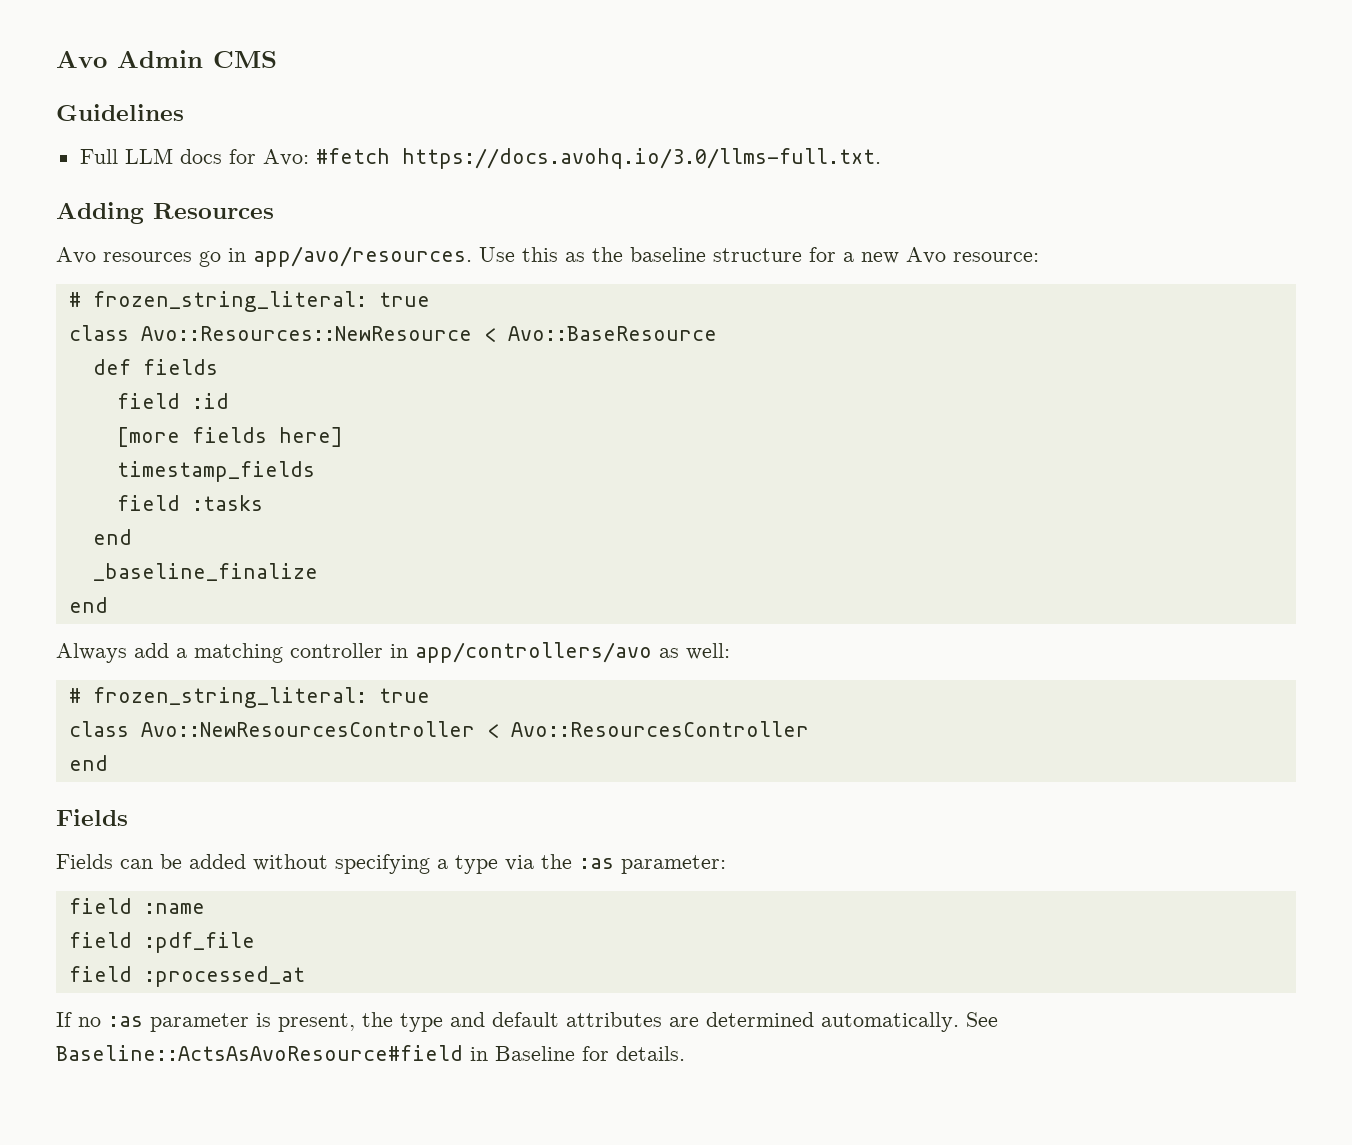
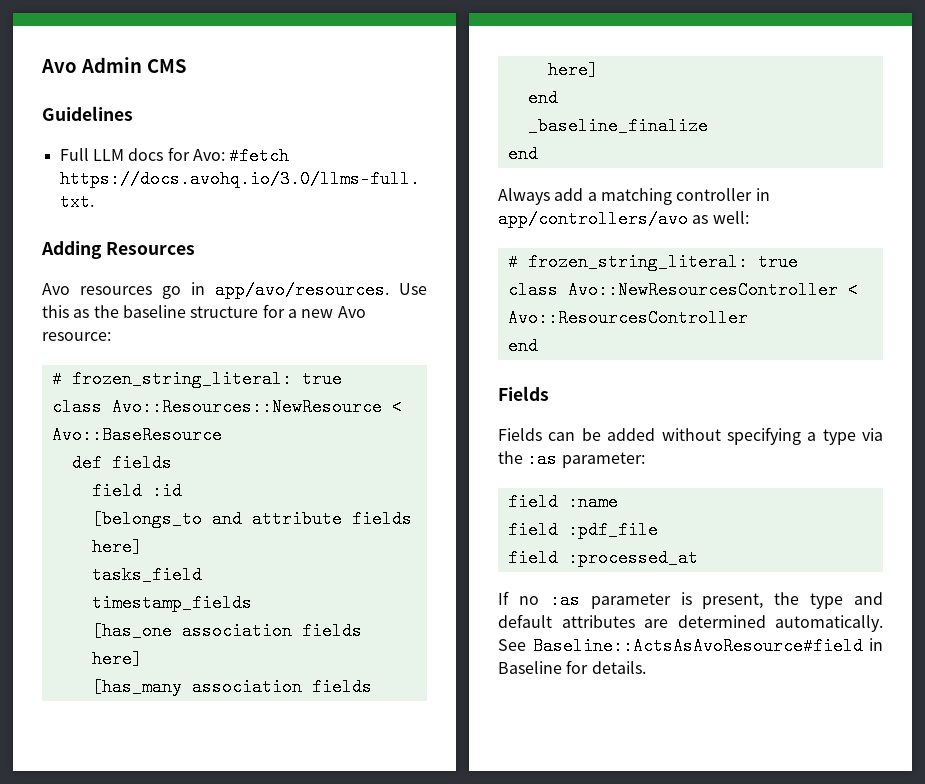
- [more fields here]
+ [belongs_to and attribute fields here]
+ tasks_field
- field :tasks
+ [has_one association fields here]
+ [has_many association fields here]

